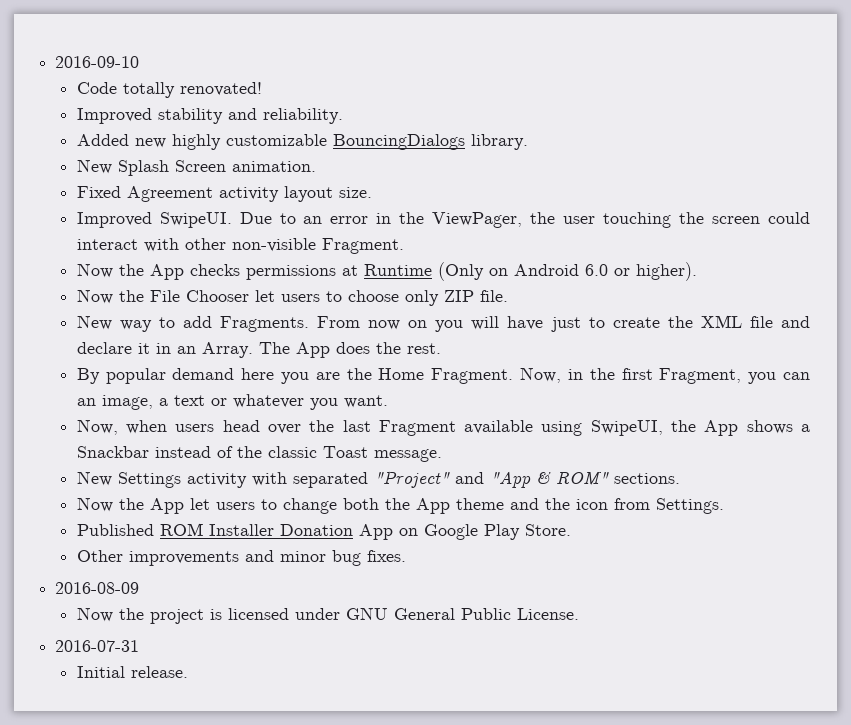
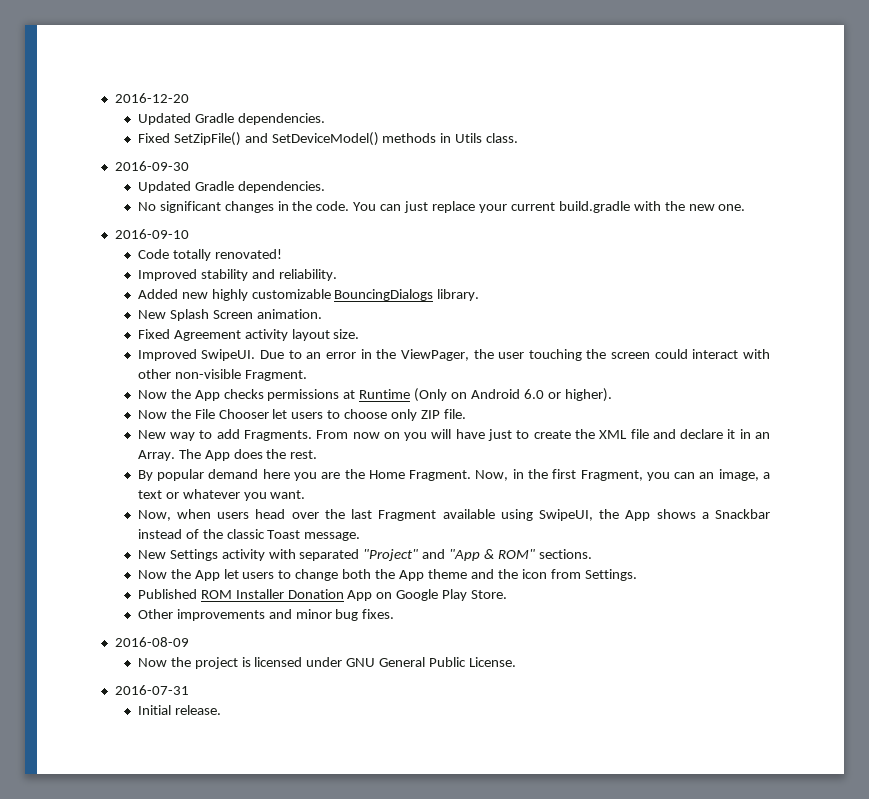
+ 2016-12-20
+ Updated Gradle dependencies.
+ Fixed SetZipFile() and SetDeviceModel() methods in Utils class.
+ 2016-09-30
+ Updated Gradle dependencies.
+ No significant changes in the code. You can just replace your current build.gradle with the new one.

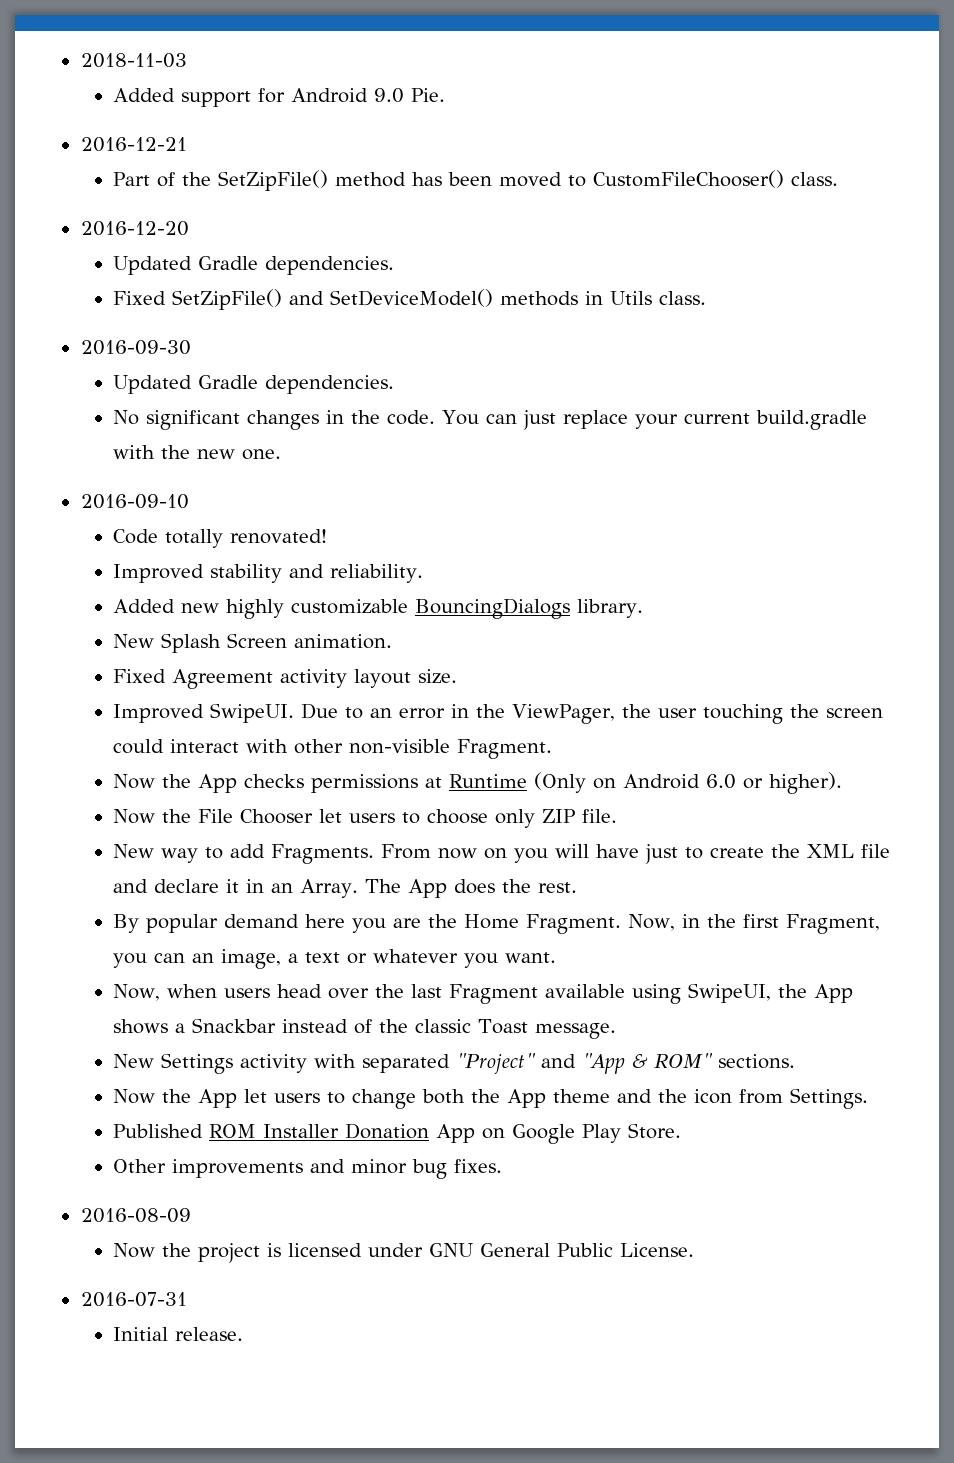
+ 2018-11-03
+ Added support for Android 9.0 Pie.
+ 2016-12-21
+ Part of the SetZipFile() method has been moved to CustomFileChooser() class.

